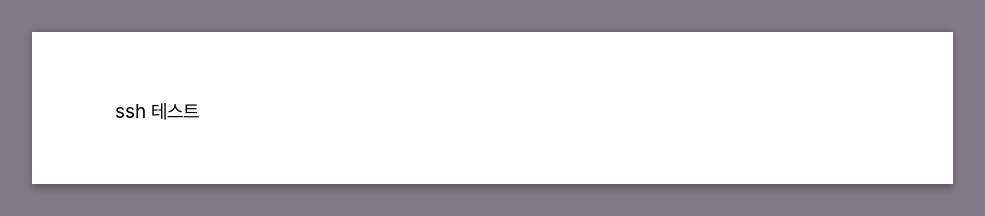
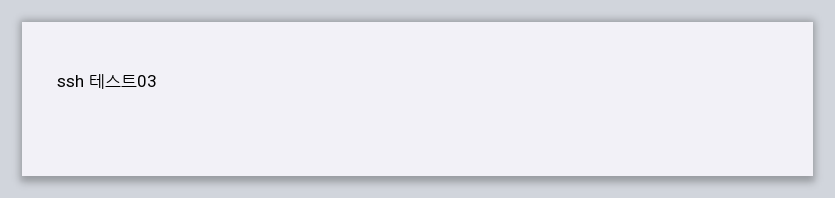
- ssh 테스트
+ ssh 테스트03

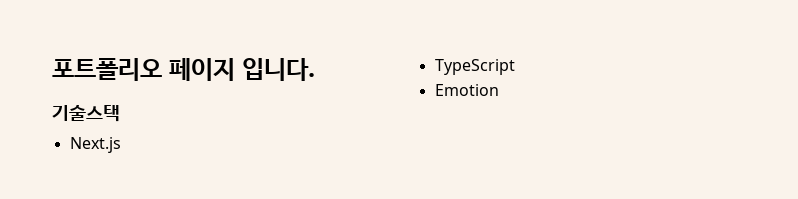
- ssh 테스트03
+ 포트폴리오 페이지 입니다.
+ 기술스택
+ Next.js
+ TypeScript
+ Emotion

